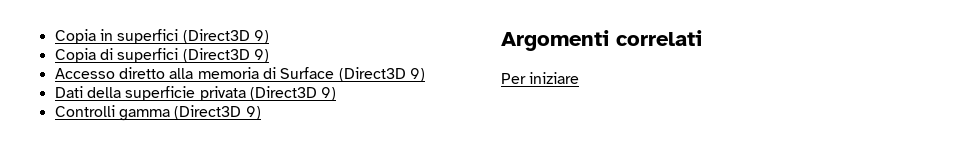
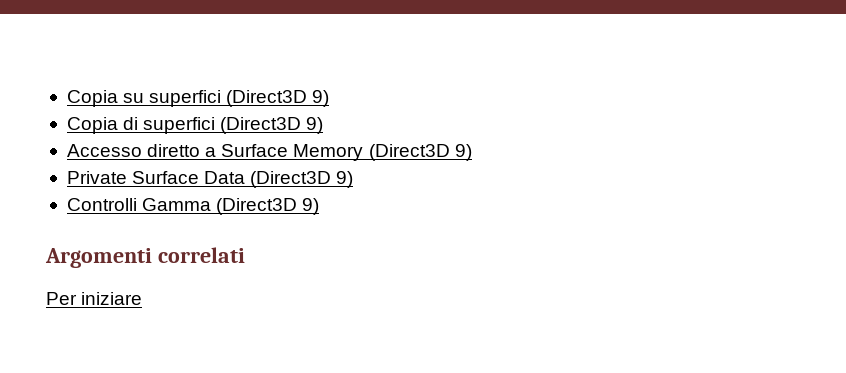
- Copia in superfici (Direct3D 9)
+ Copia su superfici (Direct3D 9)
- Accesso diretto alla memoria di Surface (Direct3D 9)
- Dati della superficie privata (Direct3D 9)
+ Accesso diretto a Surface Memory (Direct3D 9)
+ Private Surface Data (Direct3D 9)
- Controlli gamma (Direct3D 9)
+ Controlli Gamma (Direct3D 9)

